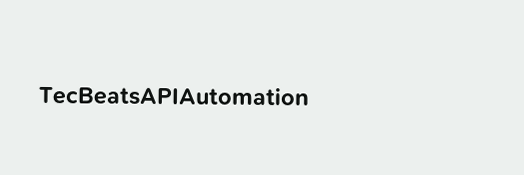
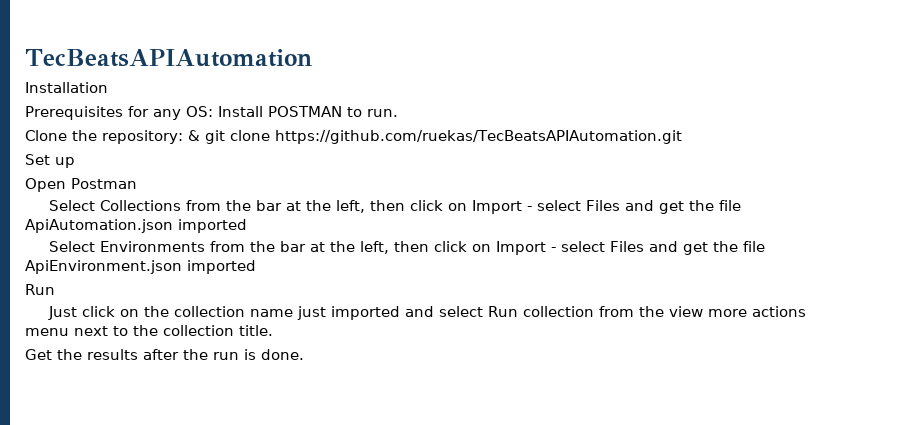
+ Installation
+ Prerequisites for any OS: Install POSTMAN to run.
+ Clone the repository: & git clone https://github.com/ruekas/TecBeatsAPIAutomation.git
+ Set up
+ Open Postman
+ Select Collections from the bar at the left, then click on Import - select Files and get the file ApiAutomation.json imported
+ Select Environments from the bar at the left, then click on Import - select Files and get the file ApiEnvironment.json imported
+ Run
+ Just click on the collection name just imported and select Run collection from the view more actions menu next to the collection title.
+ Get the results after the run is done.

